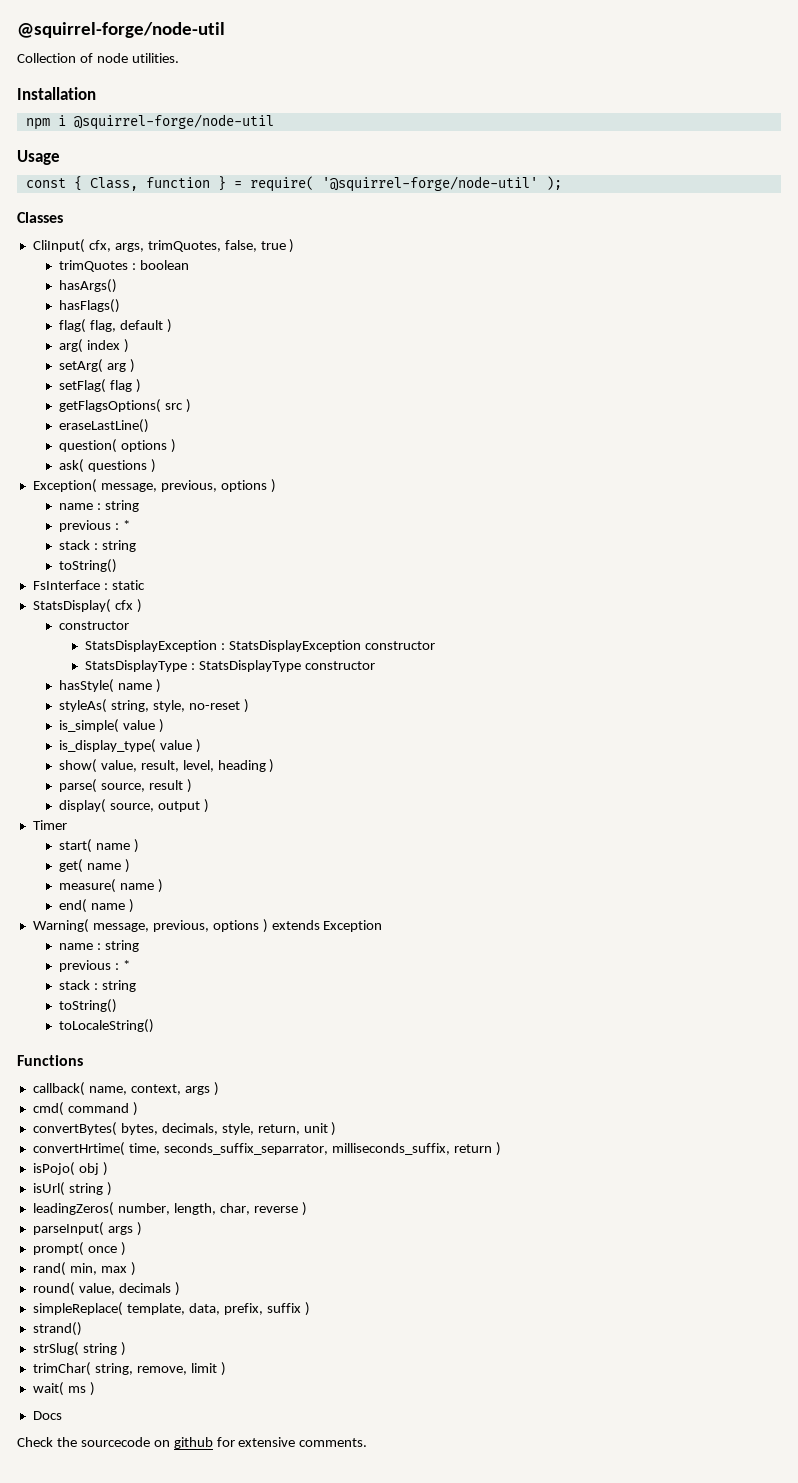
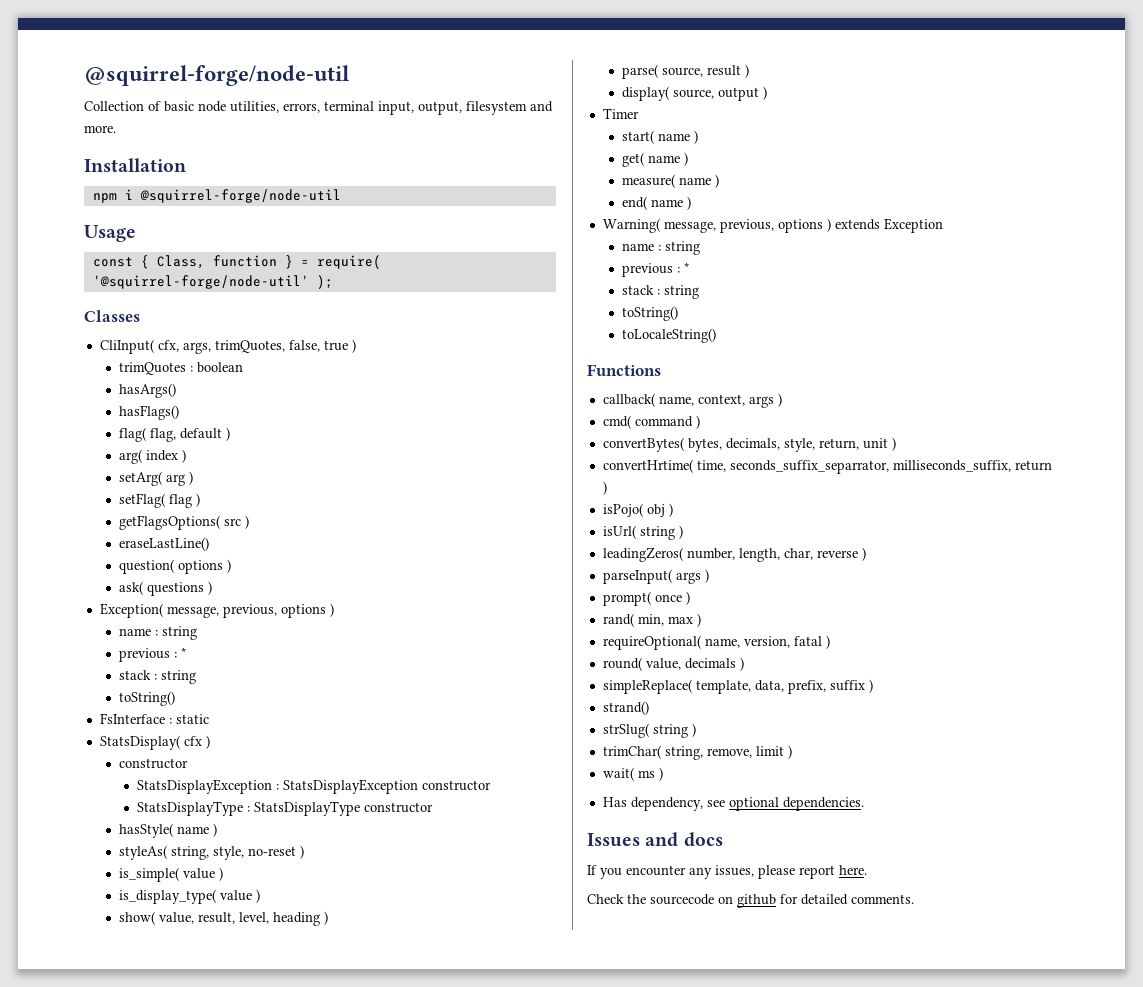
- Collection of node utilities.
+ Collection of basic node utilities, errors, terminal input, output, filesystem and more.
+ requireOptional( name, version, fatal )
- Docs
+ Has dependency, see optional dependencies.
+ Issues and docs
+ If you encounter any issues, please report here.
- Check the sourcecode on github for extensive comments.
+ Check the sourcecode on github for detailed comments.

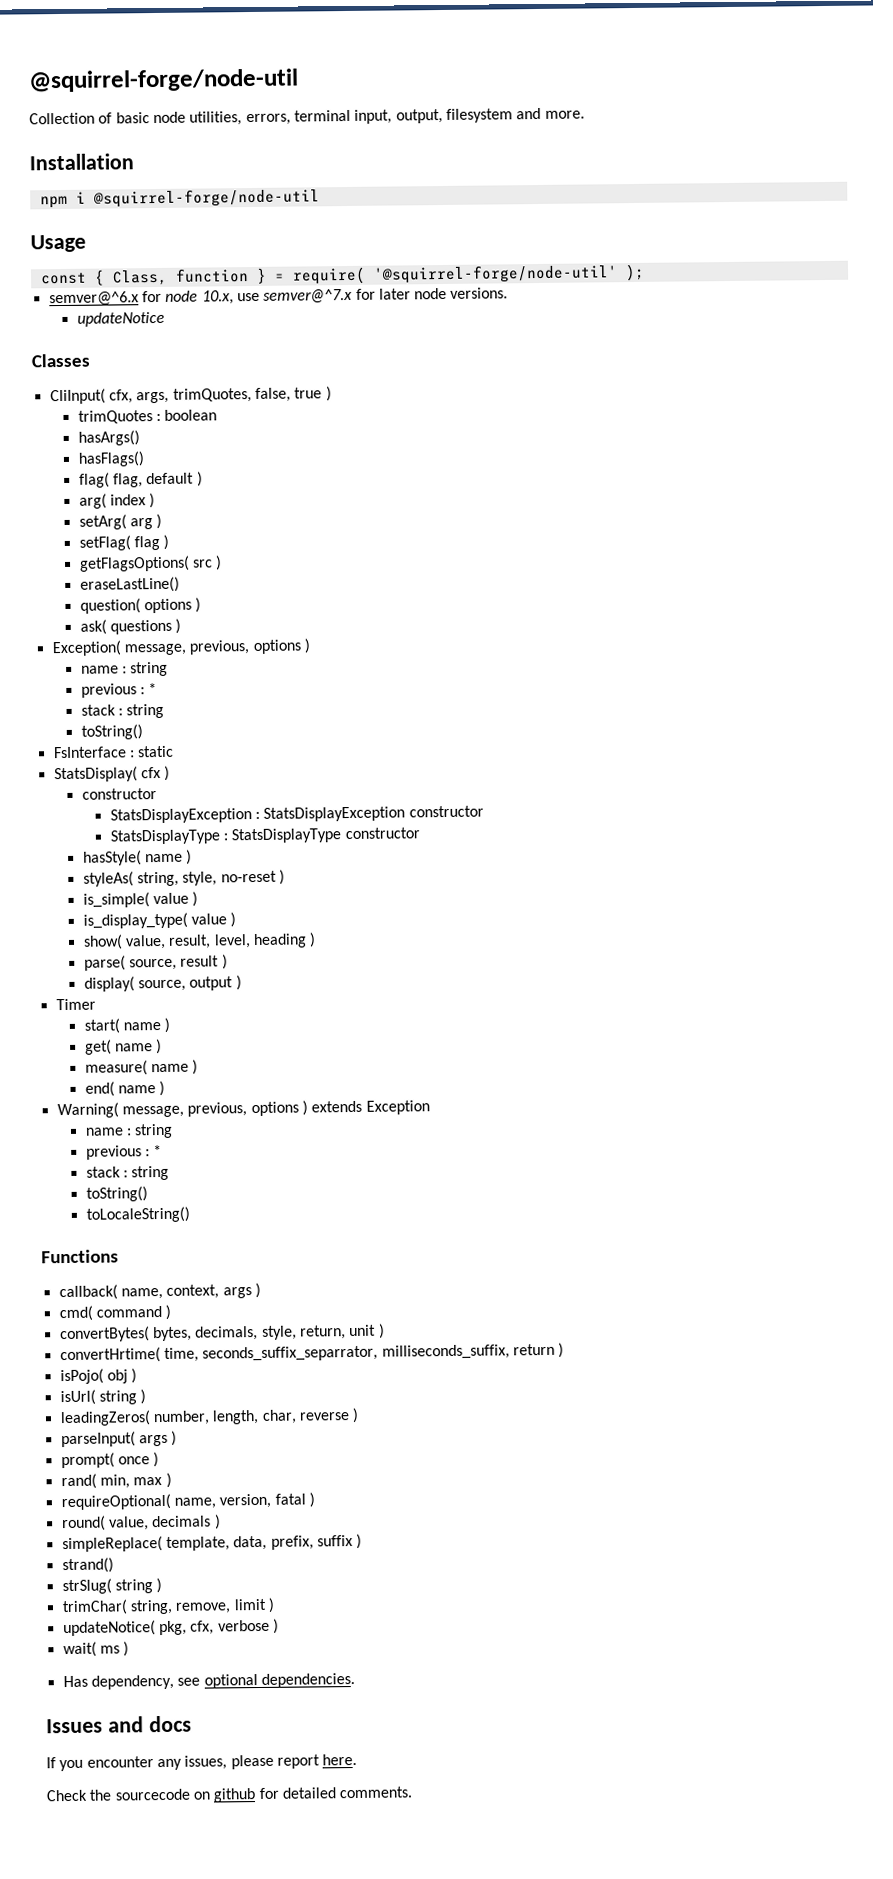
+ semver@^6.x for node 10.x, use semver@^7.x for later node versions.
+ updateNotice
+ updateNotice( pkg, cfx, verbose )

